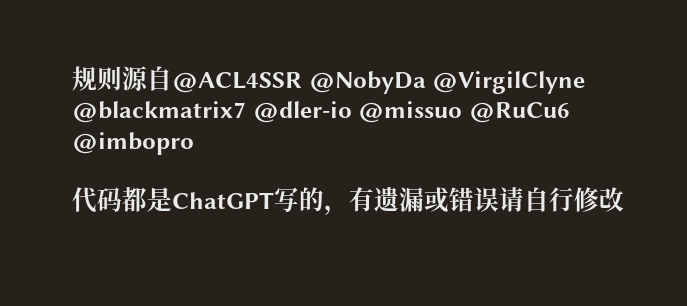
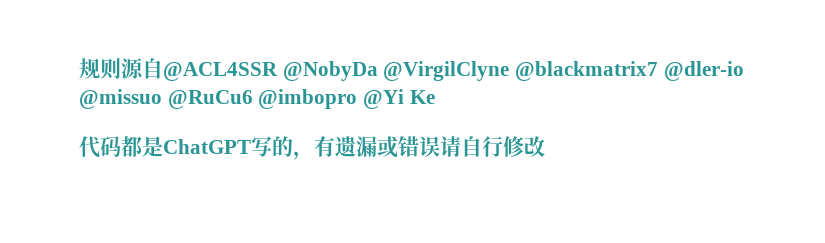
- 规则源自@ACL4SSR @NobyDa @VirgilClyne @blackmatrix7 @dler-io @missuo @RuCu6 @imbopro
+ 规则源自@ACL4SSR @NobyDa @VirgilClyne @blackmatrix7 @dler-io @missuo @RuCu6 @imbopro @Yi Ke

